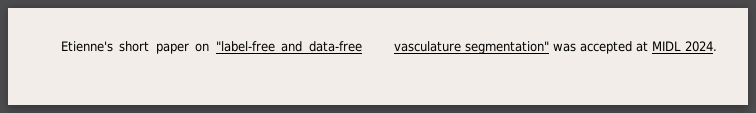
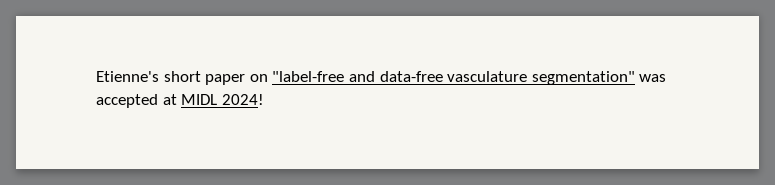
- Etienne's short paper on "label-free and data-free vasculature segmentation" was accepted at MIDL 2024.
+ Etienne's short paper on "label-free and data-free vasculature segmentation" was accepted at MIDL 2024!

